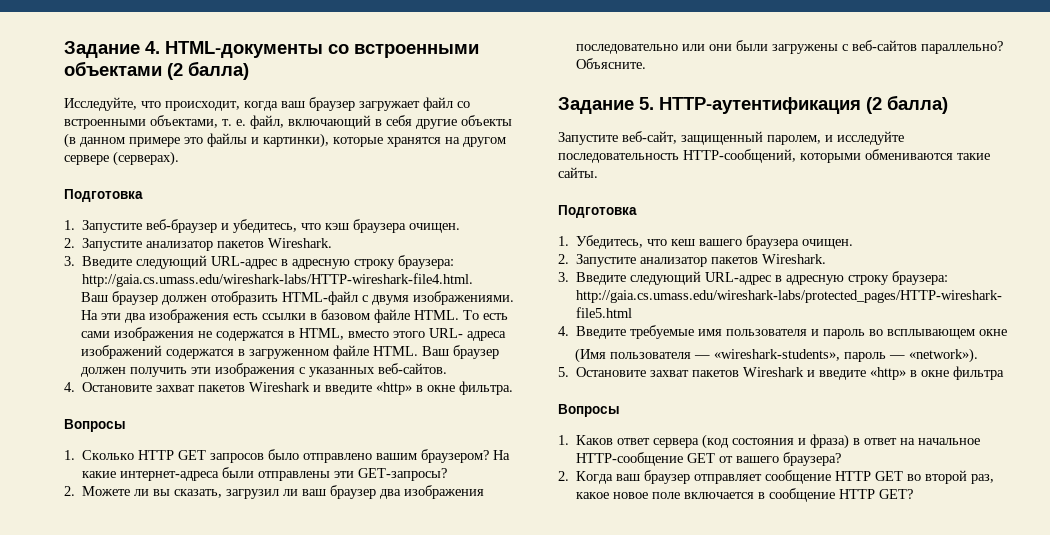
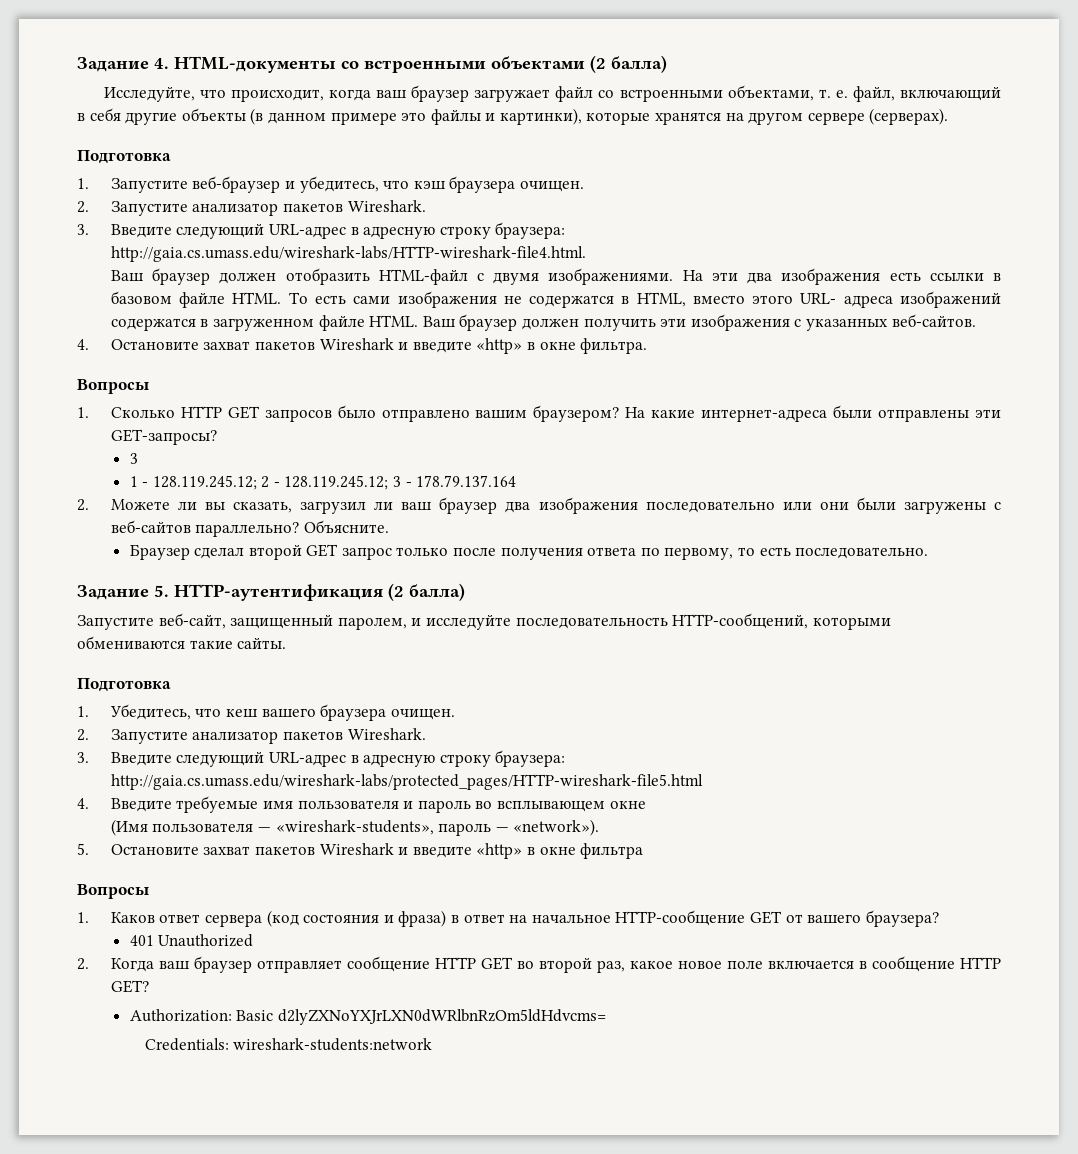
  На какие интернет-адреса были отправлены эти GET-запросы?
+ 3
+ 1 - 128.119.245.12; 2 - 128.119.245.12; 3 - 178.79.137.164
+ Браузер сделал второй GET запрос только после получения ответа по первому, то есть последовательно.
+ 401 Unauthorized
+ Authorization: Basic d2lyZXNoYXJrLXN0dWRlbnRzOm5ldHdvcms=
+ Credentials: wireshark-students:network

